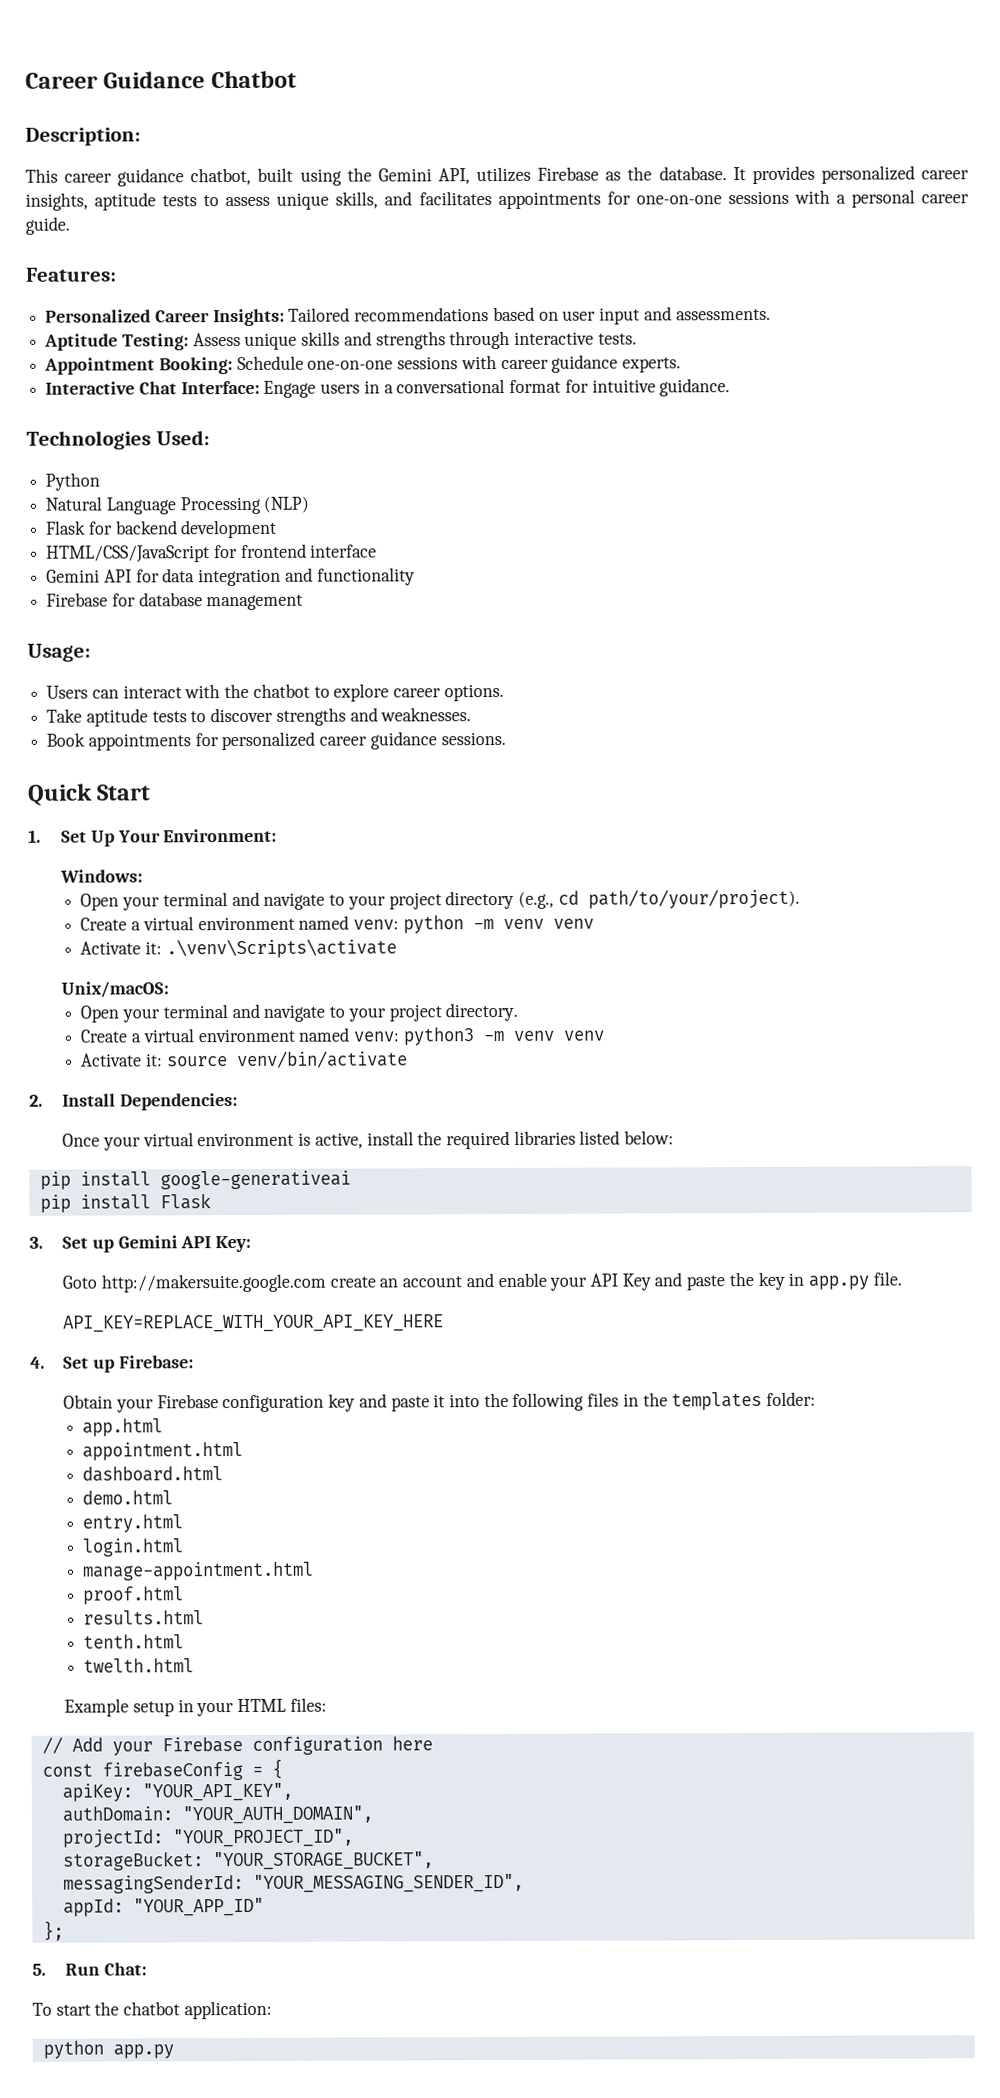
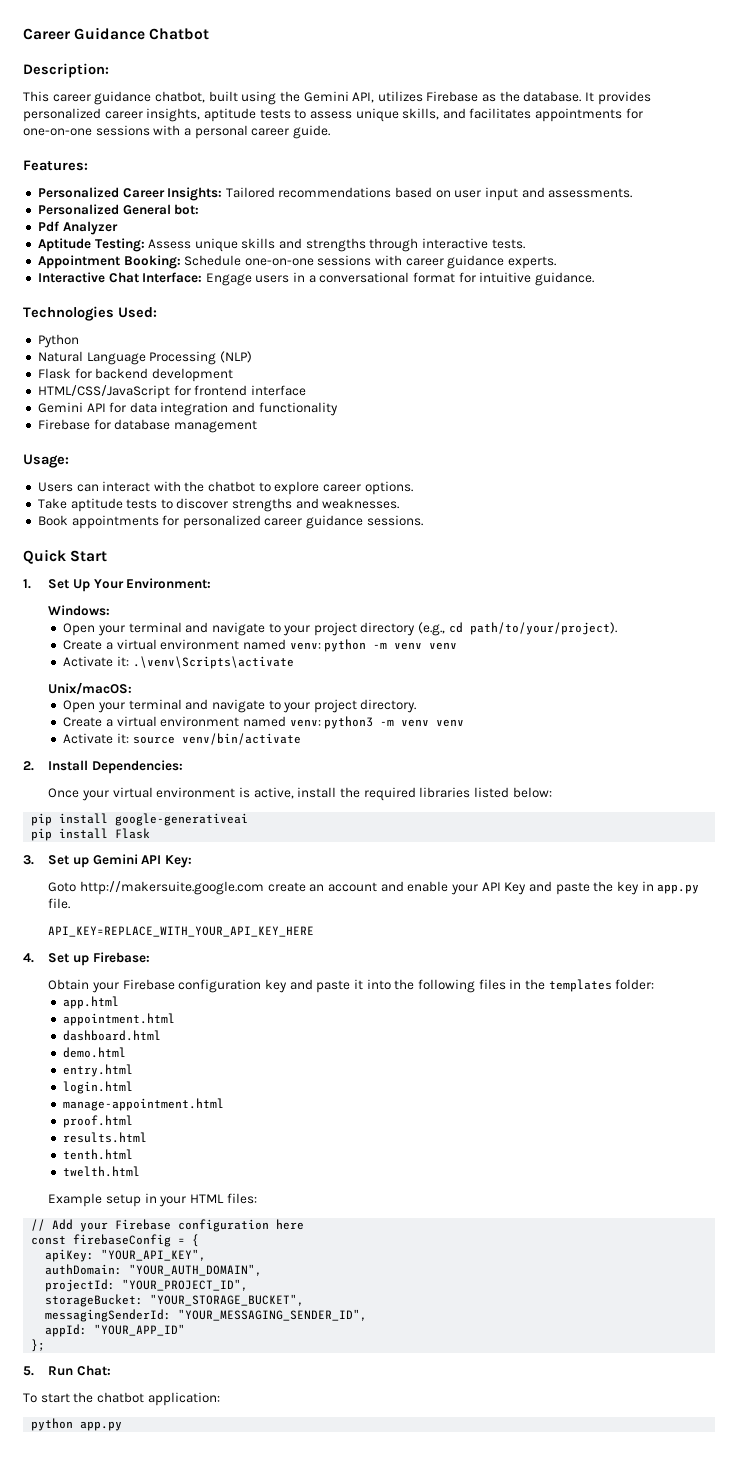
+ Personalized General bot:
+ Pdf Analyzer

